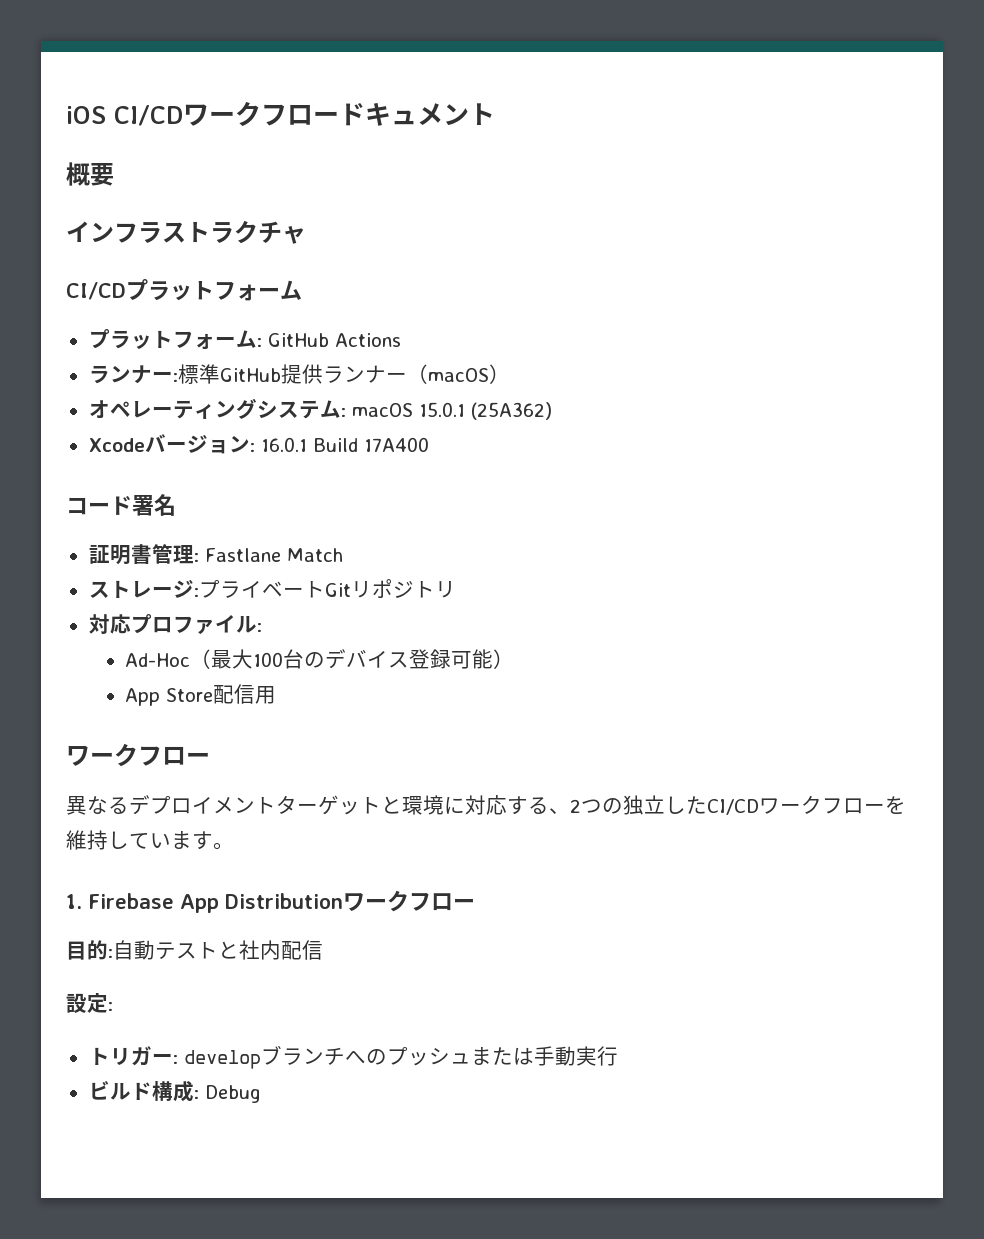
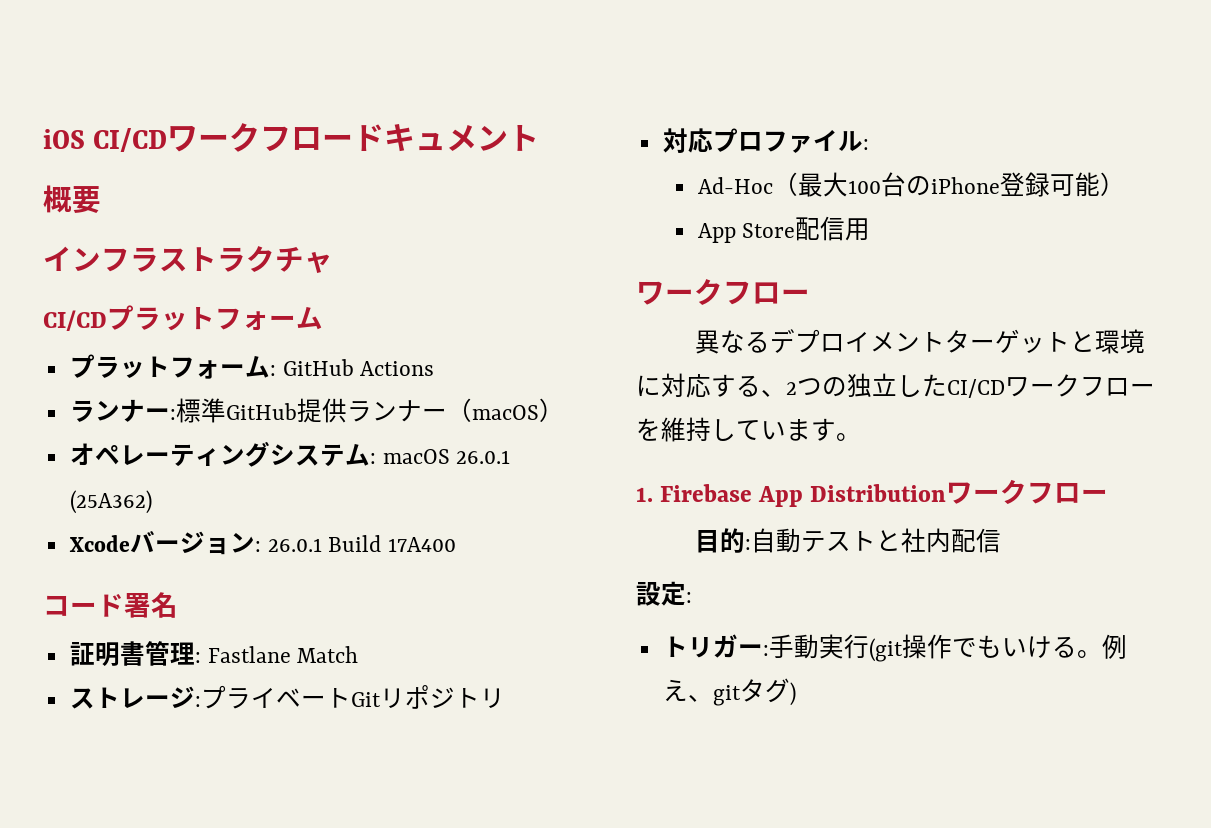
- オペレーティングシステム: macOS 15.0.1 (25A362)
+ オペレーティングシステム: macOS 26.0.1 (25A362)
- Xcodeバージョン: 16.0.1 Build 17A400
+ Xcodeバージョン: 26.0.1 Build 17A400
- Ad-Hoc（最大100台のデバイス登録可能）
+ Ad-Hoc（最大100台のiPhone登録可能）
- トリガー: developブランチへのプッシュまたは手動実行
- ビルド構成: Debug
+ トリガー:手動実行(git操作でもいける。例え、gitタグ)

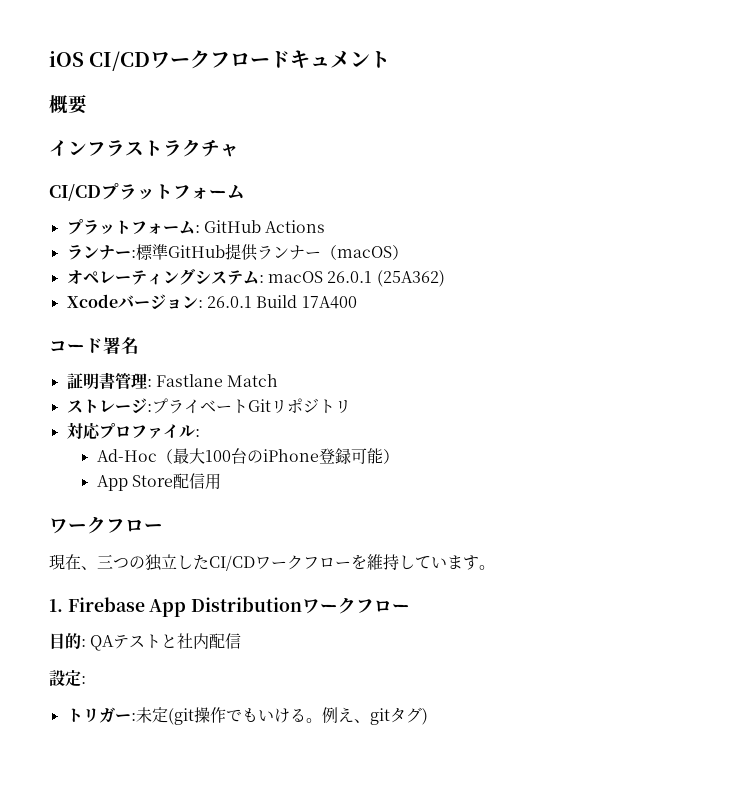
- 異なるデプロイメントターゲットと環境に対応する、2つの独立したCI/CDワークフローを維持しています。
+ 現在、三つの独立したCI/CDワークフローを維持しています。
- 目的:自動テストと社内配信
+ 目的: QAテストと社内配信
- トリガー:手動実行(git操作でもいける。
+ トリガー:未定(git操作でもいける。

